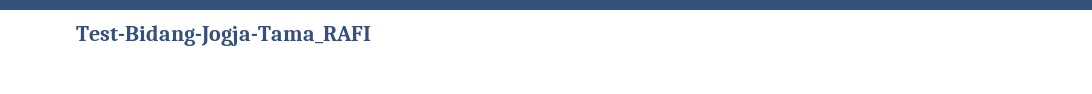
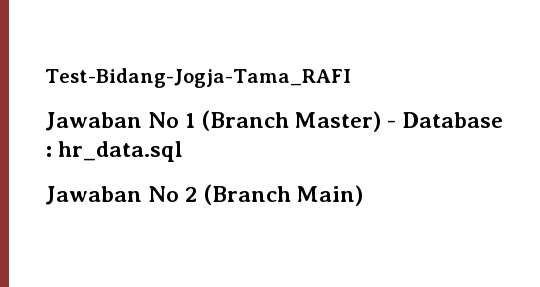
+ Jawaban No 1 (Branch Master) - Database : hr_data.sql
+ Jawaban No 2 (Branch Main)

